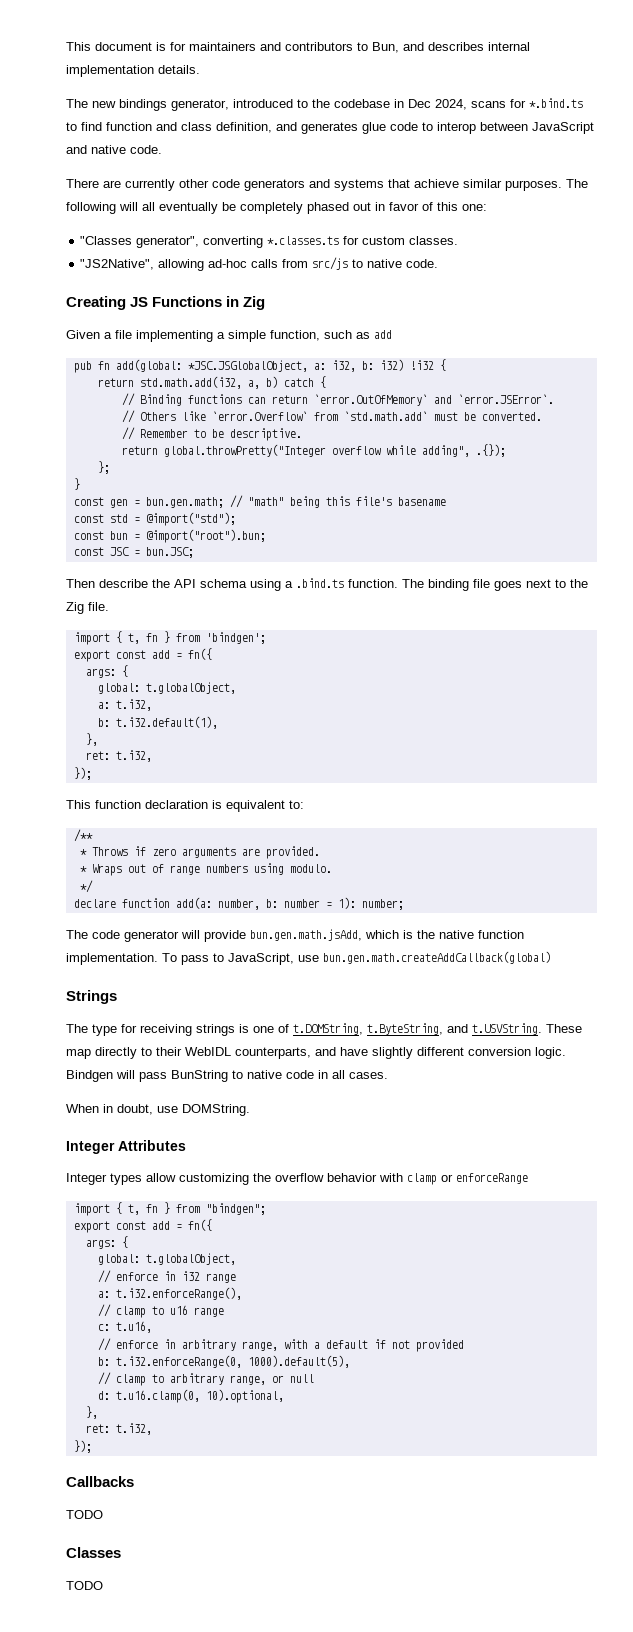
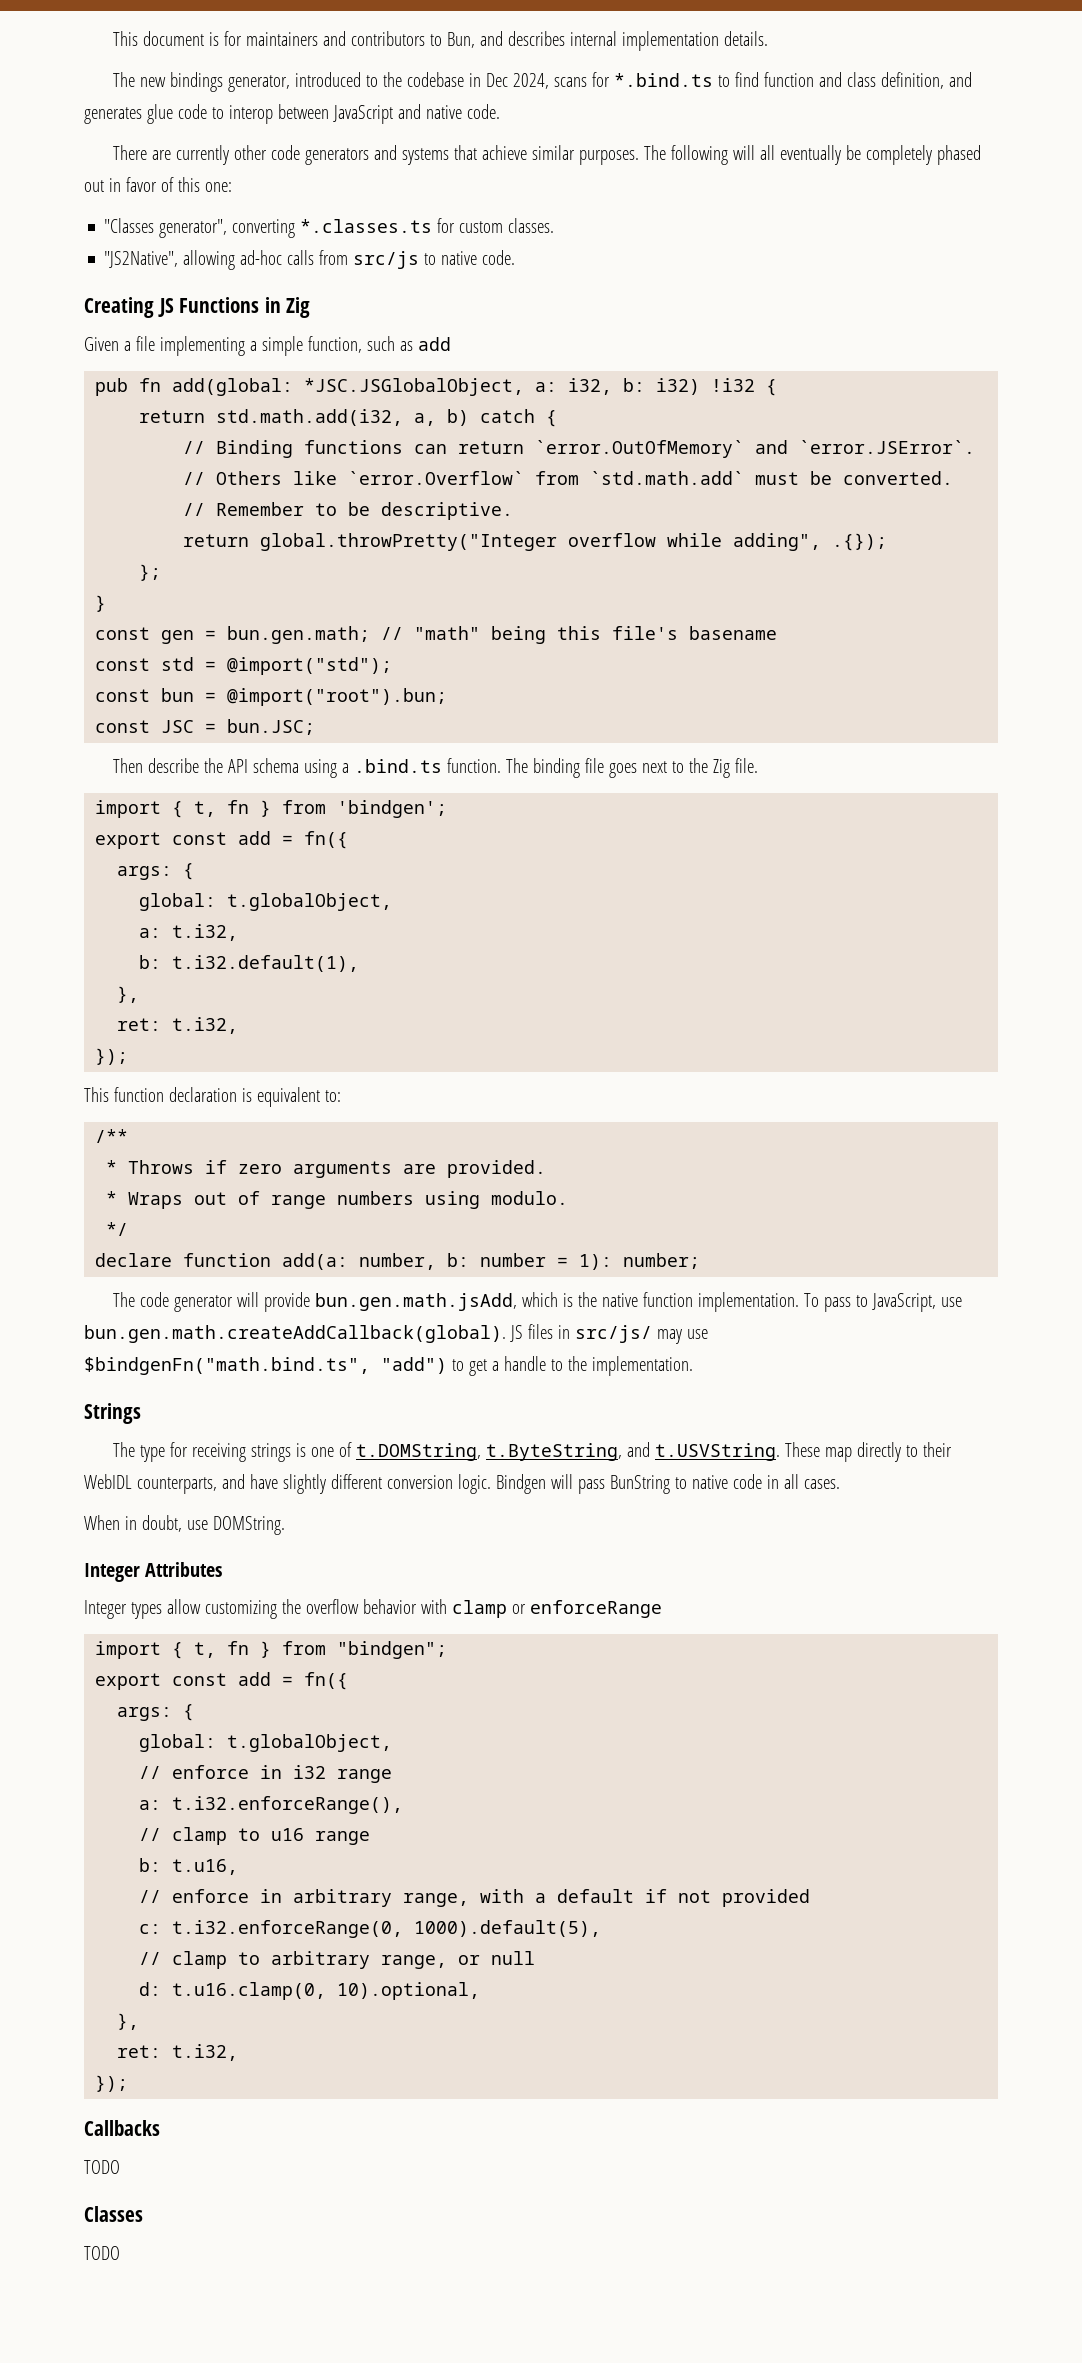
- To pass to JavaScript, use bun.gen.math.createAddCallback(global)
+ To pass to JavaScript, use bun.gen.math.createAddCallback(global). JS files in src/js/ may use $bindgenFn("math.bind.ts", "add") to get a handle to the implementation.
- c: t.u16,
+ b: t.u16,
- b: t.i32.enforceRange(0, 1000).default(5),
+ c: t.i32.enforceRange(0, 1000).default(5),

